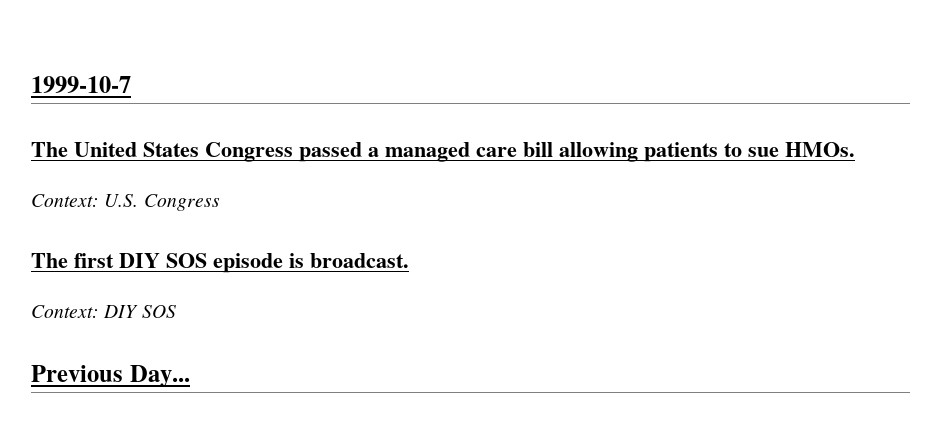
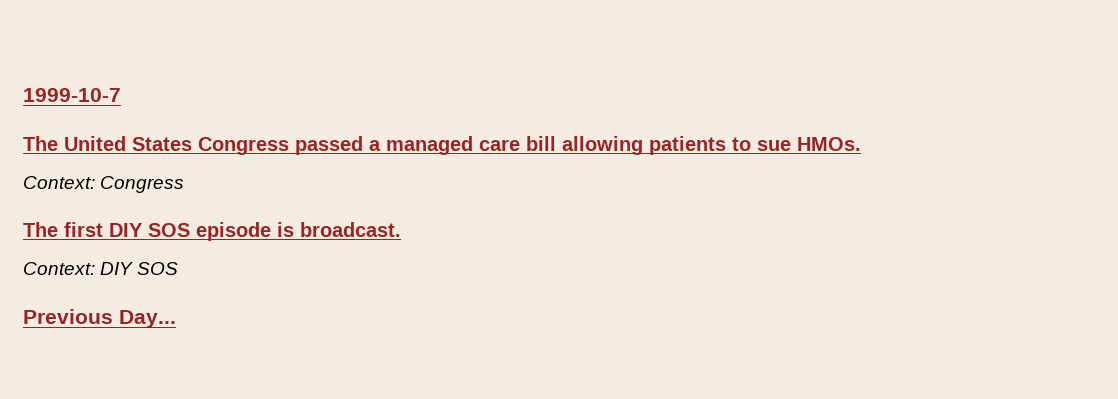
- Context: U.S. Congress
+ Context: Congress

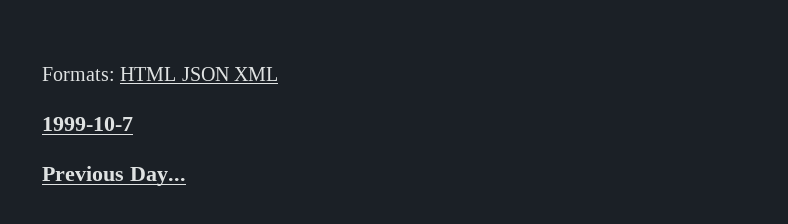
+ Formats: HTML JSON XML
  1999-10-7
- The United States Congress passed a managed care bill allowing patients to sue HMOs.
- Context: Congress
- The first DIY SOS episode is broadcast.
- Context: DIY SOS

